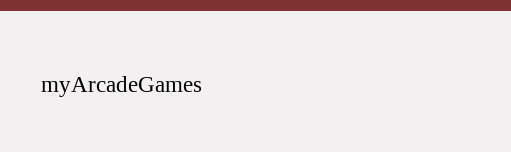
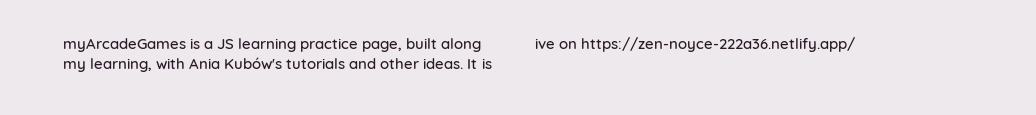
- myArcadeGames
+ myArcadeGames is a JS learning practice page, built along my learning, with Ania Kubów's tutorials and other ideas. It is ive on https://zen-noyce-222a36.netlify.app/

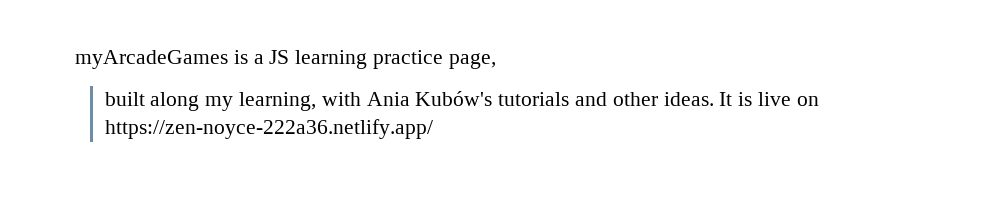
- myArcadeGames is a JS learning practice page, built along my learning, with Ania Kubów's tutorials and other ideas.
+ myArcadeGames is a JS learning practice page,
+ built along my learning, with Ania Kubów's tutorials and other ideas.
- It is ive on https://zen-noyce-222a36.netlify.app/
+ It is live on https://zen-noyce-222a36.netlify.app/

